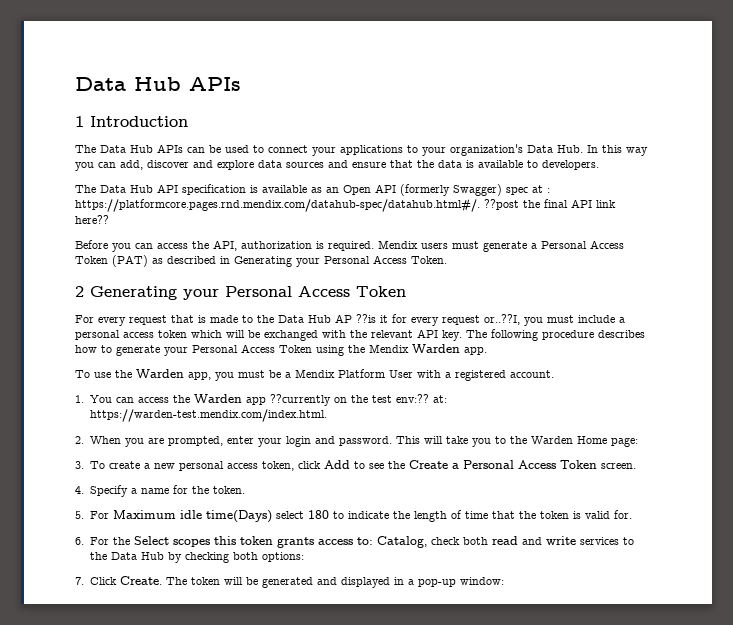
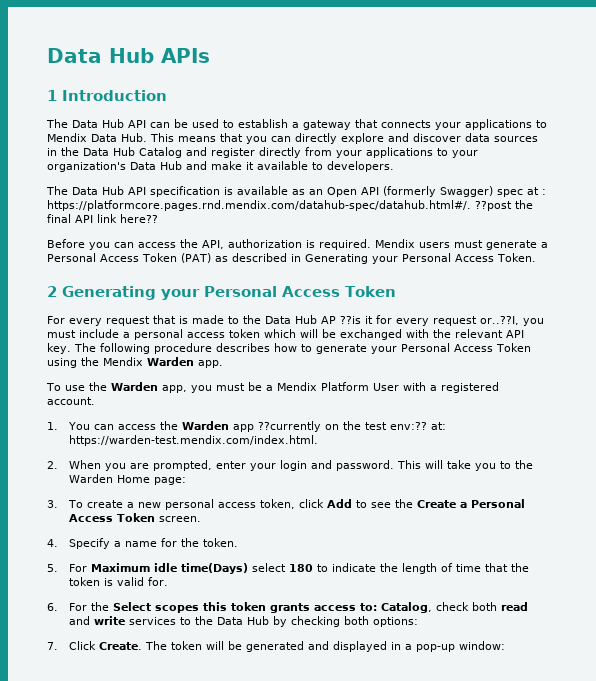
- The Data Hub APIs can be used to connect your applications to your organization's Data Hub. In this way you can add, discover and explore data sources and ensure that the data is available to developers.
+ The Data Hub API can be used to establish a gateway that connects your applications to Mendix Data Hub. This means that you can directly explore and discover data sources in the Data Hub Catalog and register directly from your applications to your organization's Data Hub and make it available to developers.

